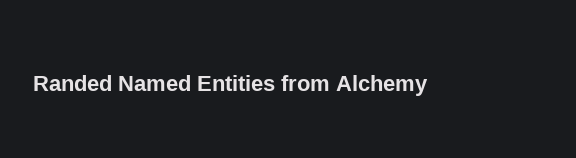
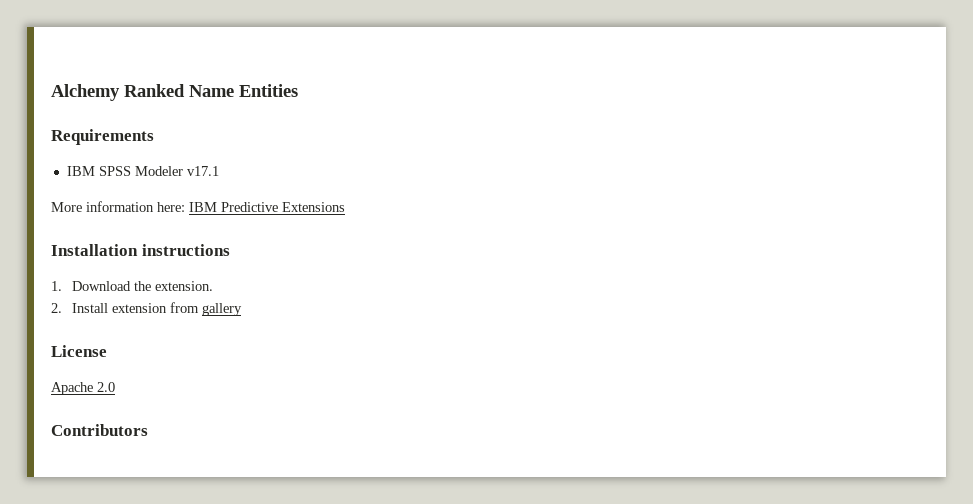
- Randed Named Entities from Alchemy
+ Alchemy Ranked Name Entities
+ Requirements
+ IBM SPSS Modeler v17.1
+ More information here: IBM Predictive Extensions
+ Installation instructions
+ 1. Download the extension.
+ 2. Install extension from gallery
+ License
+ Apache 2.0
+ Contributors

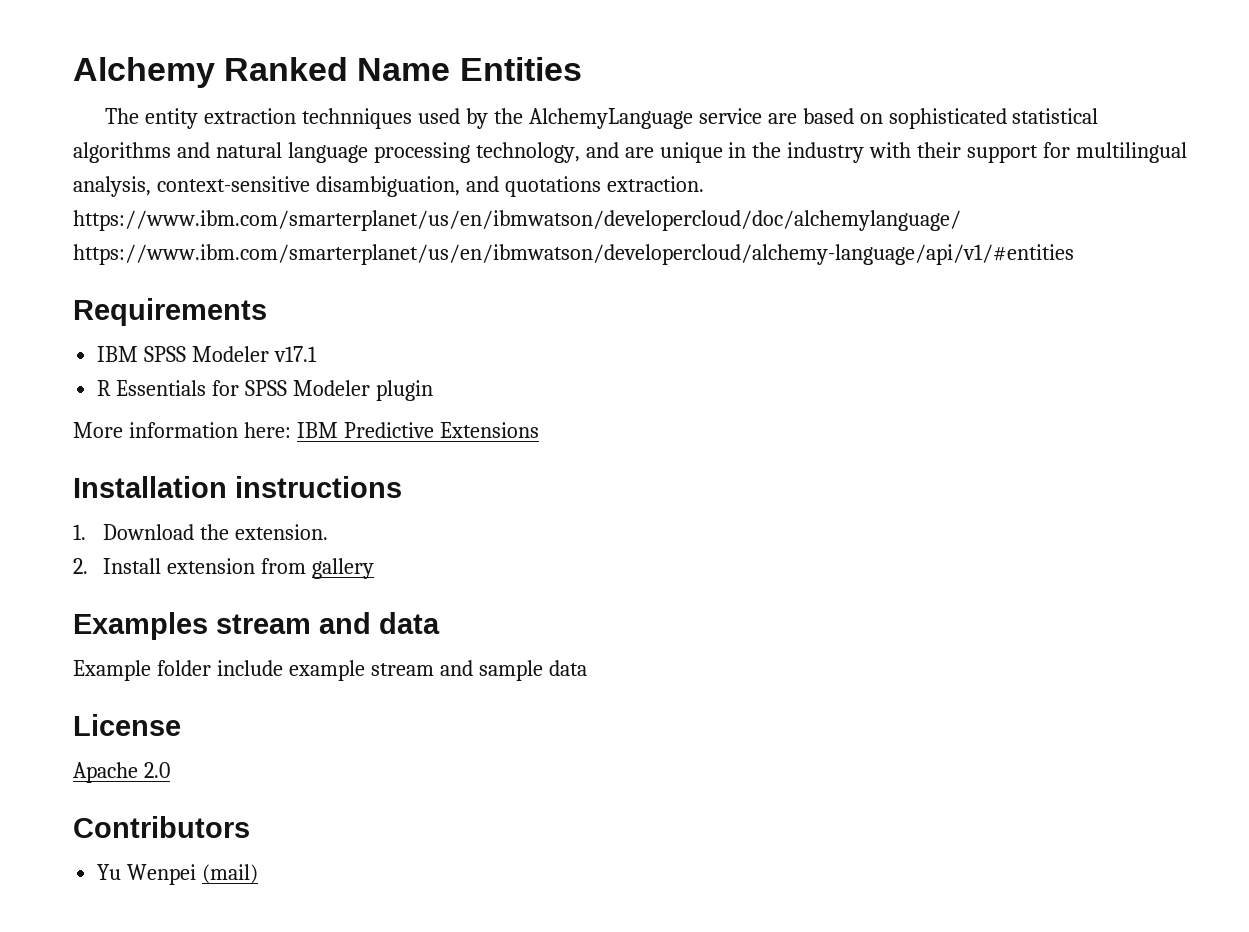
+ The entity extraction technniques used by the AlchemyLanguage service are based on sophisticated statistical algorithms and natural language processing technology, and are unique in the industry with their support for multilingual analysis, context-sensitive disambiguation, and quotations extraction. https://www.ibm.com/smarterplanet/us/en/ibmwatson/developercloud/doc/alchemylanguage/ https://www.ibm.com/smarterplanet/us/en/ibmwatson/developercloud/alchemy-language/api/v1/#entities
+ R Essentials for SPSS Modeler plugin
+ Examples stream and data
+ Example folder include example stream and sample data
+ Yu Wenpei (mail)

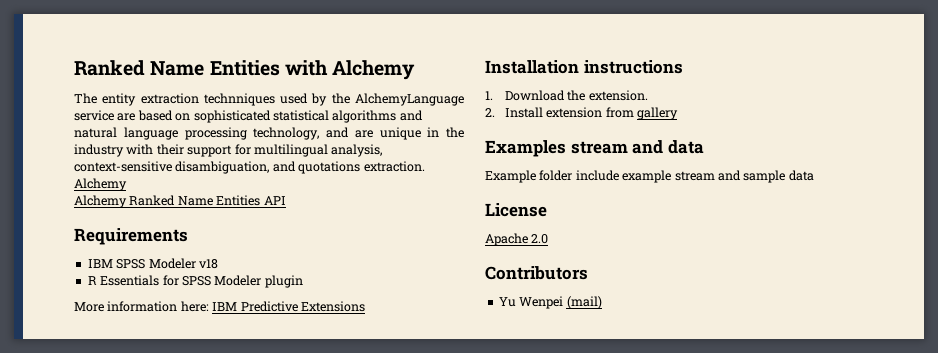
- Alchemy Ranked Name Entities
+ Ranked Name Entities with Alchemy
- The entity extraction technniques used by the AlchemyLanguage service are based on sophisticated statistical algorithms and natural language processing technology, and are unique in the industry with their support for multilingual analysis, context-sensitive disambiguation, and quotations extraction. https://www.ibm.com/smarterplanet/us/en/ibmwatson/developercloud/doc/alchemylanguage/ https://www.ibm.com/smarterplanet/us/en/ibmwatson/developercloud/alchemy-language/api/v1/#entities
+ The entity extraction technniques used by the AlchemyLanguage service are based on sophisticated statistical algorithms and natural language processing technology, and are unique in the industry with their support for multilingual analysis, context-sensitive disambiguation, and quotations extraction. Alchemy
+ Alchemy Ranked Name Entities API
- IBM SPSS Modeler v17.1
+ IBM SPSS Modeler v18

